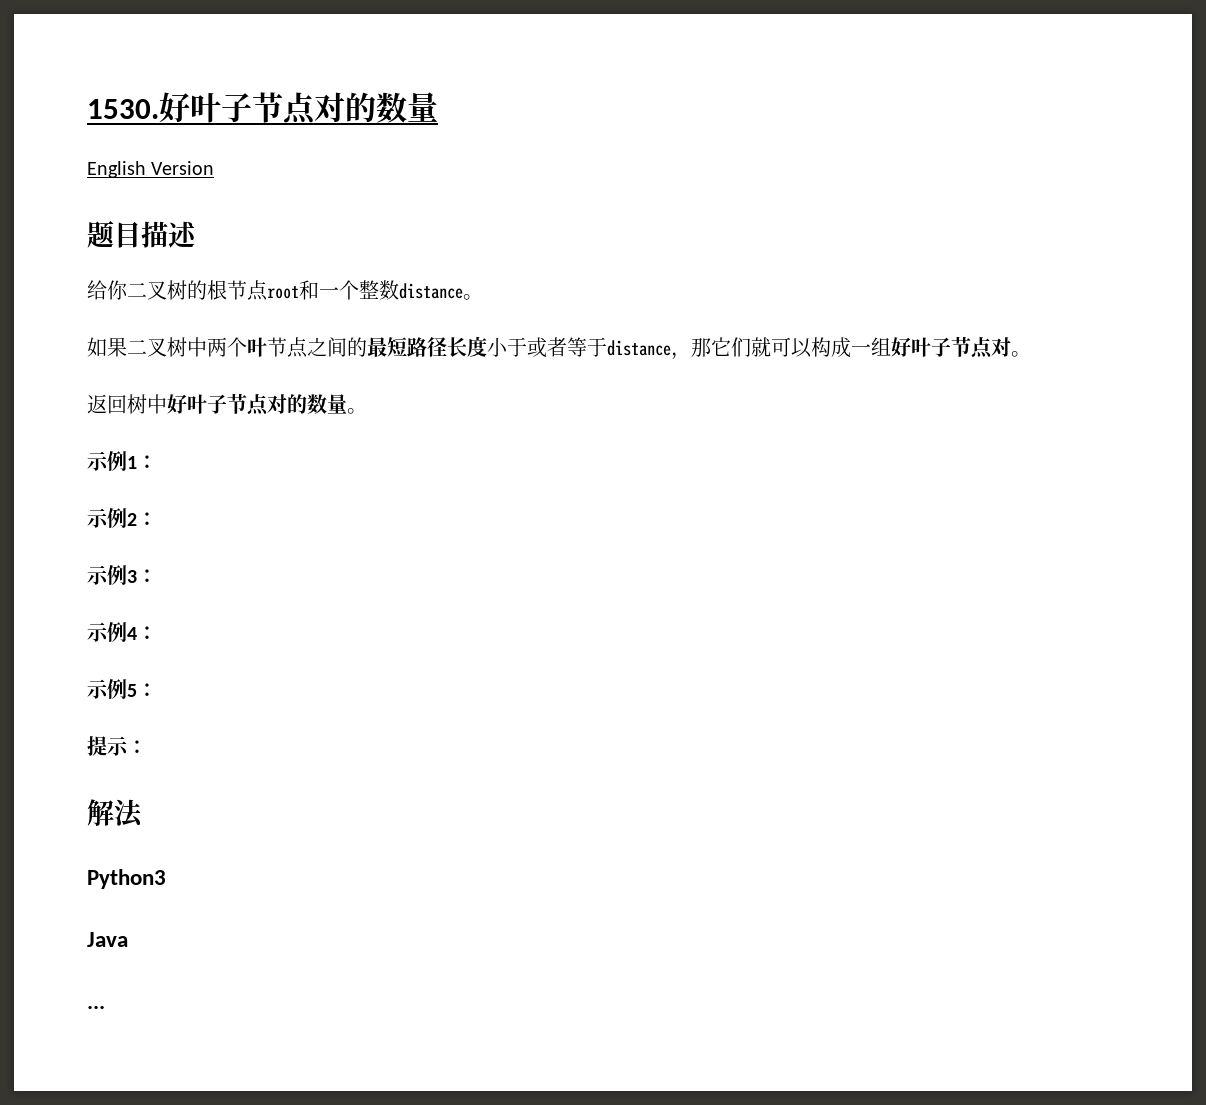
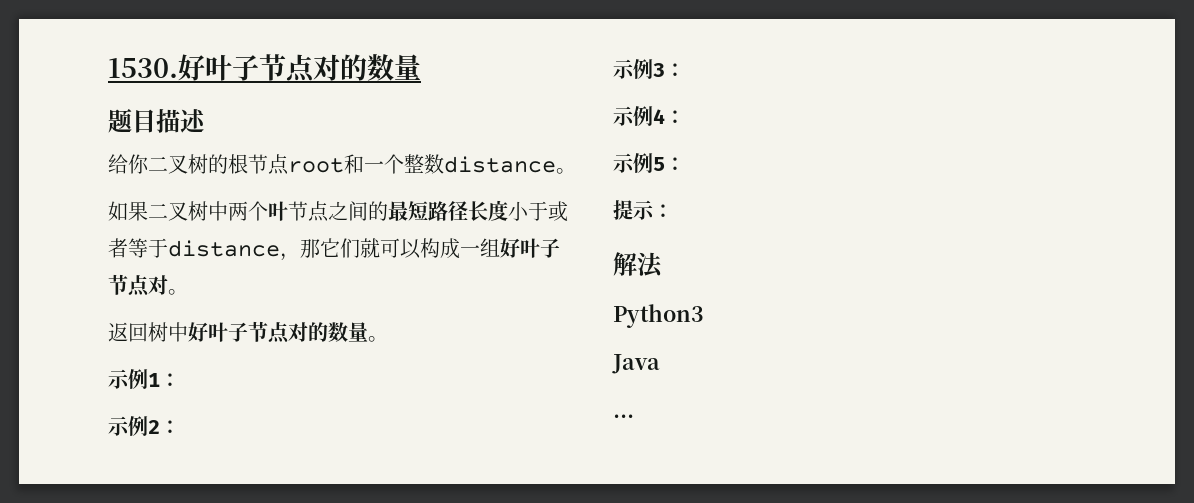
- English Version

